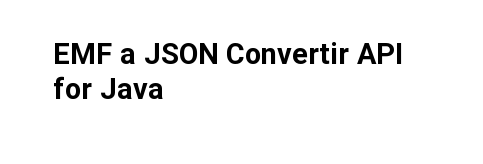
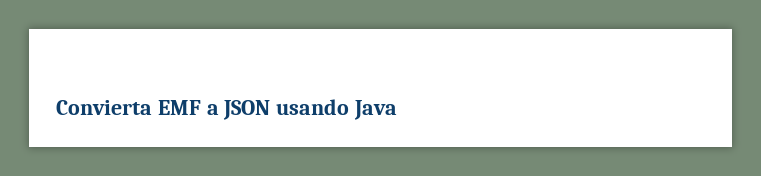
- EMF a JSON Convertir API for Java
+ Convierta EMF a JSON usando Java

